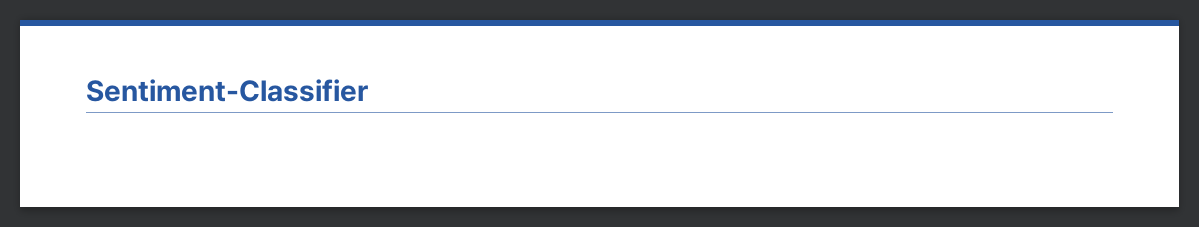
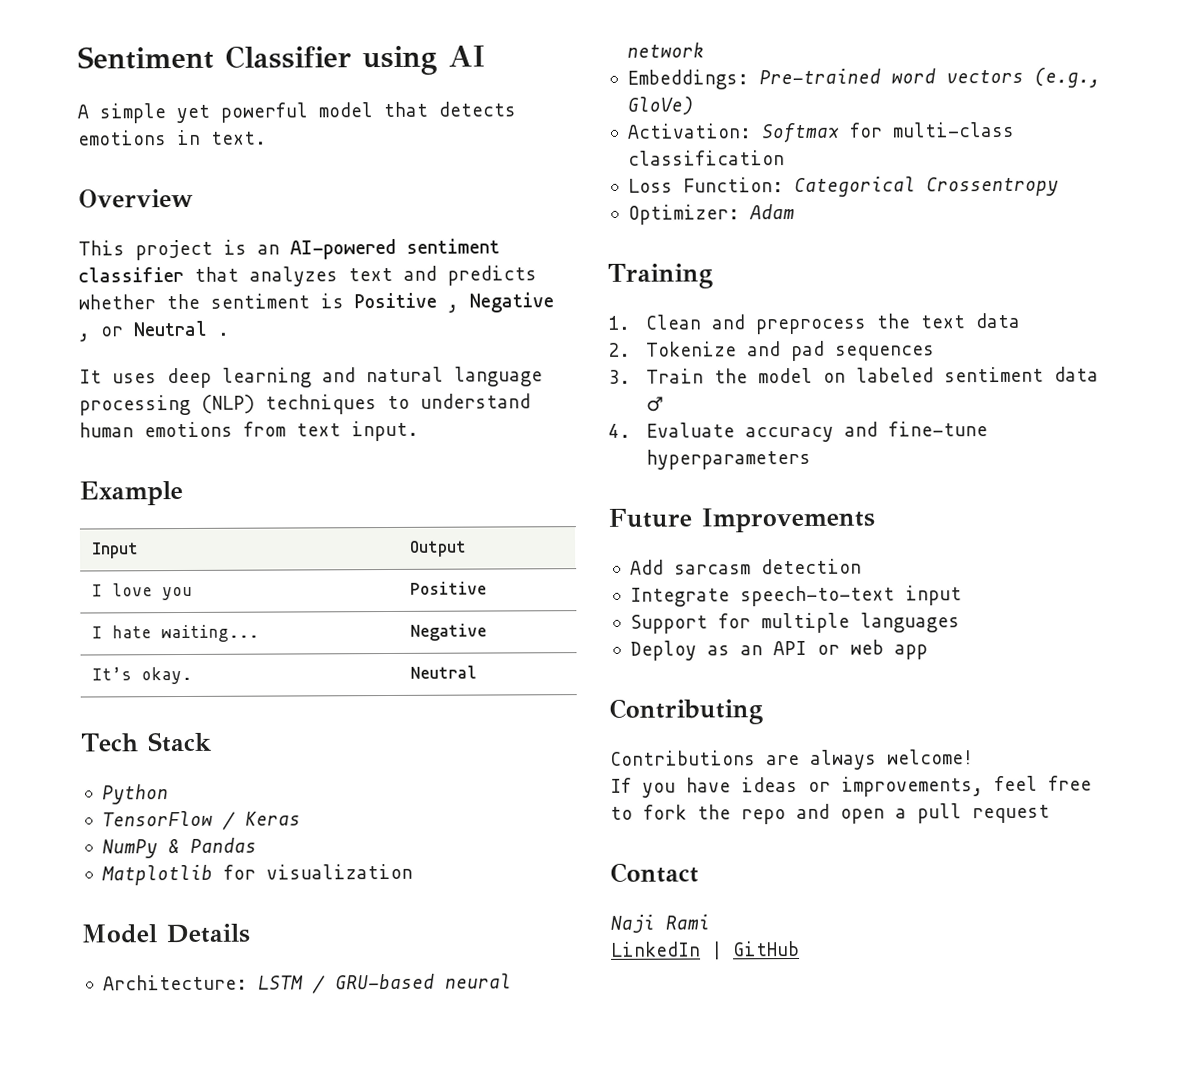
- Sentiment-Classifier
+ Sentiment Classifier using AI
+ A simple yet powerful model that detects emotions in text.
+ Overview
+ This project is an AI-powered sentiment classifier that analyzes text and predicts whether the sentiment is Positive , Negative , or Neutral .
+ It uses deep learning and natural language processing (NLP) techniques to understand human emotions from text input.
+ Example
+ Input | Output
+ I love you | Positive
+ I hate waiting... | Negative
+ It’s okay. | Neutral
+ Tech Stack
+ Python
+ TensorFlow / Keras
+ NumPy & Pandas
+ Matplotlib for visualization
+ Model Details
+ Architecture: LSTM / GRU-based neural network
+ Embeddings: Pre-trained word vectors (e.g., GloVe)
+ Activation: Softmax for multi-class classification
+ Loss Function: Categorical Crossentropy
+ Optimizer: Adam
+ Training
+ 1. Clean and preprocess the text data
+ 2. Tokenize and pad sequences
+ 3. Train the model on labeled sentiment data ♂
+ 4. Evaluate accuracy and fine-tune hyperparameters
+ Future Improvements
+ Add sarcasm detection
+ Integrate speech-to-text input
+ Support for multiple languages
+ Deploy as an API or web app
+ Contributing
+ Contributions are always welcome!
+ If you have ideas or improvements, feel free to fork the repo and open a pull request
+ Contact
+ Naji Rami
+ LinkedIn | GitHub

